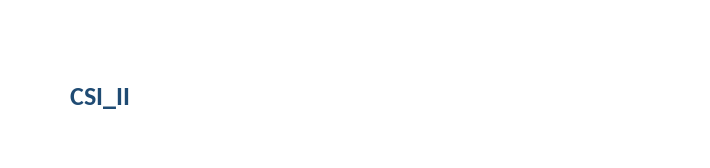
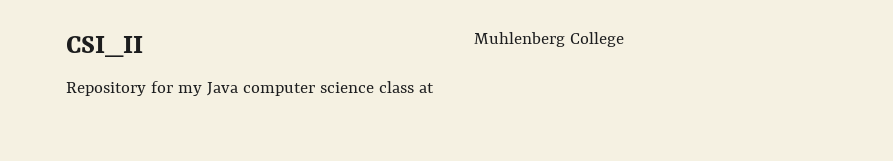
+ Repository for my Java computer science class at Muhlenberg College

